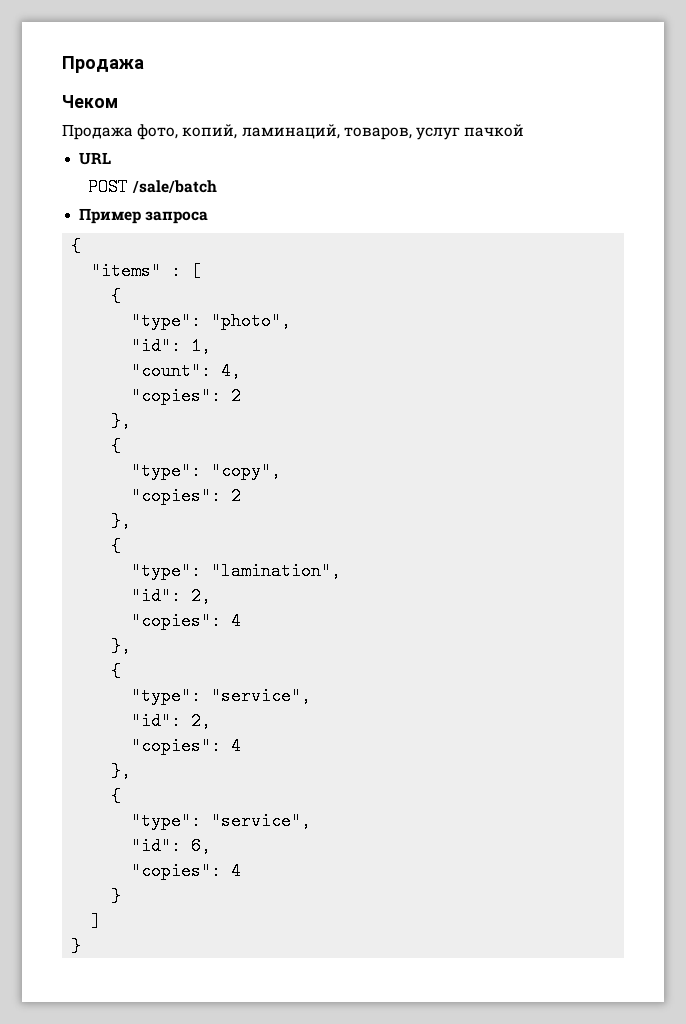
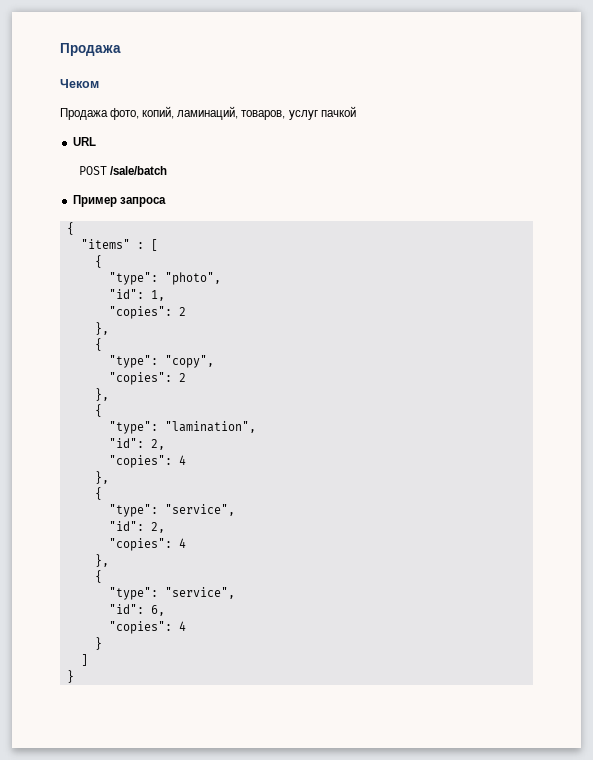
- "count": 4,

